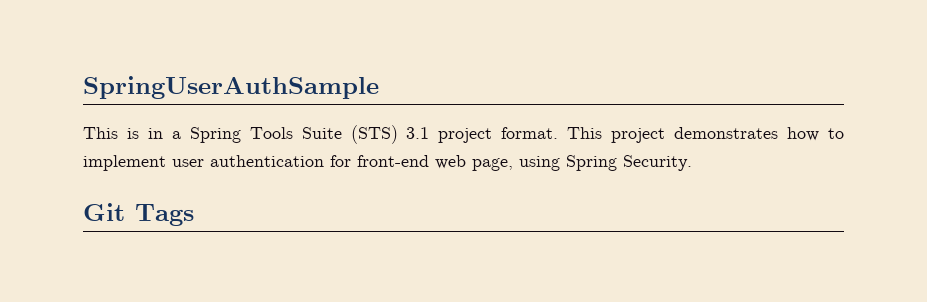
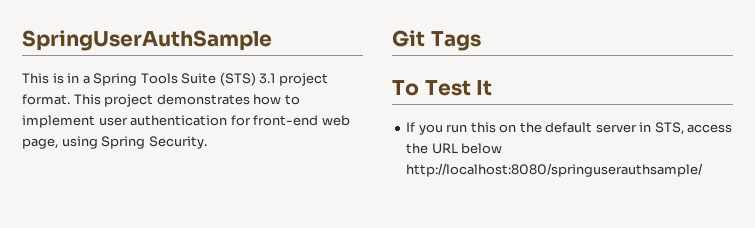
+ To Test It
+ If you run this on the default server in STS, access the URL below http://localhost:8080/springuserauthsample/

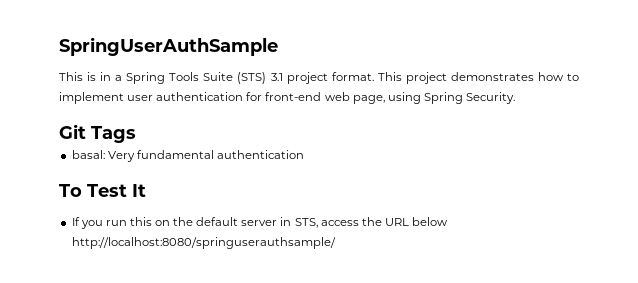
+ basal: Very fundamental authentication

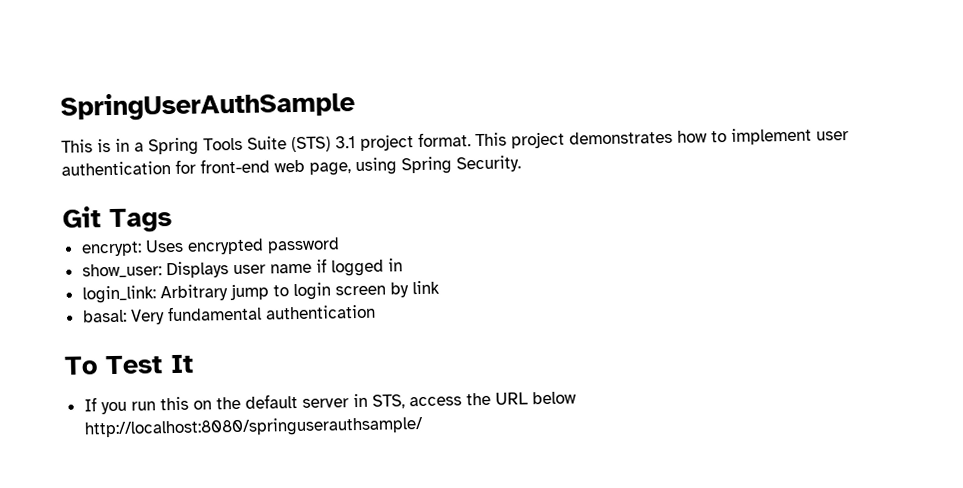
+ encrypt: Uses encrypted password
+ show_user: Displays user name if logged in
+ login_link: Arbitrary jump to login screen by link

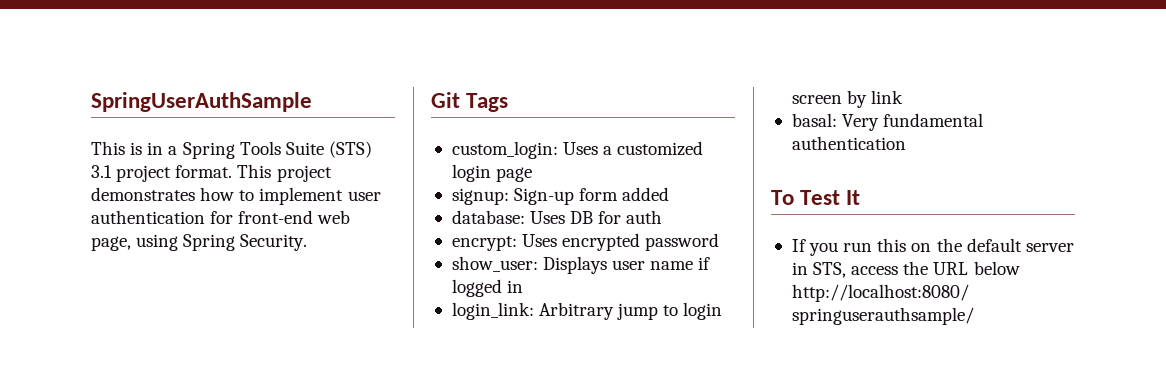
+ custom_login: Uses a customized login page
+ signup: Sign-up form added
+ database: Uses DB for auth

